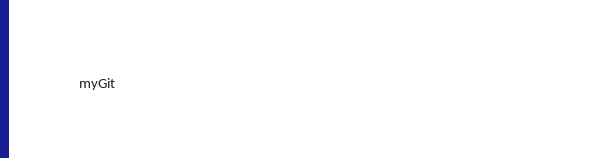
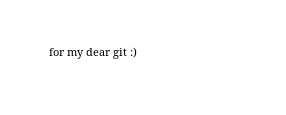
- myGit
+ for my dear git :)

